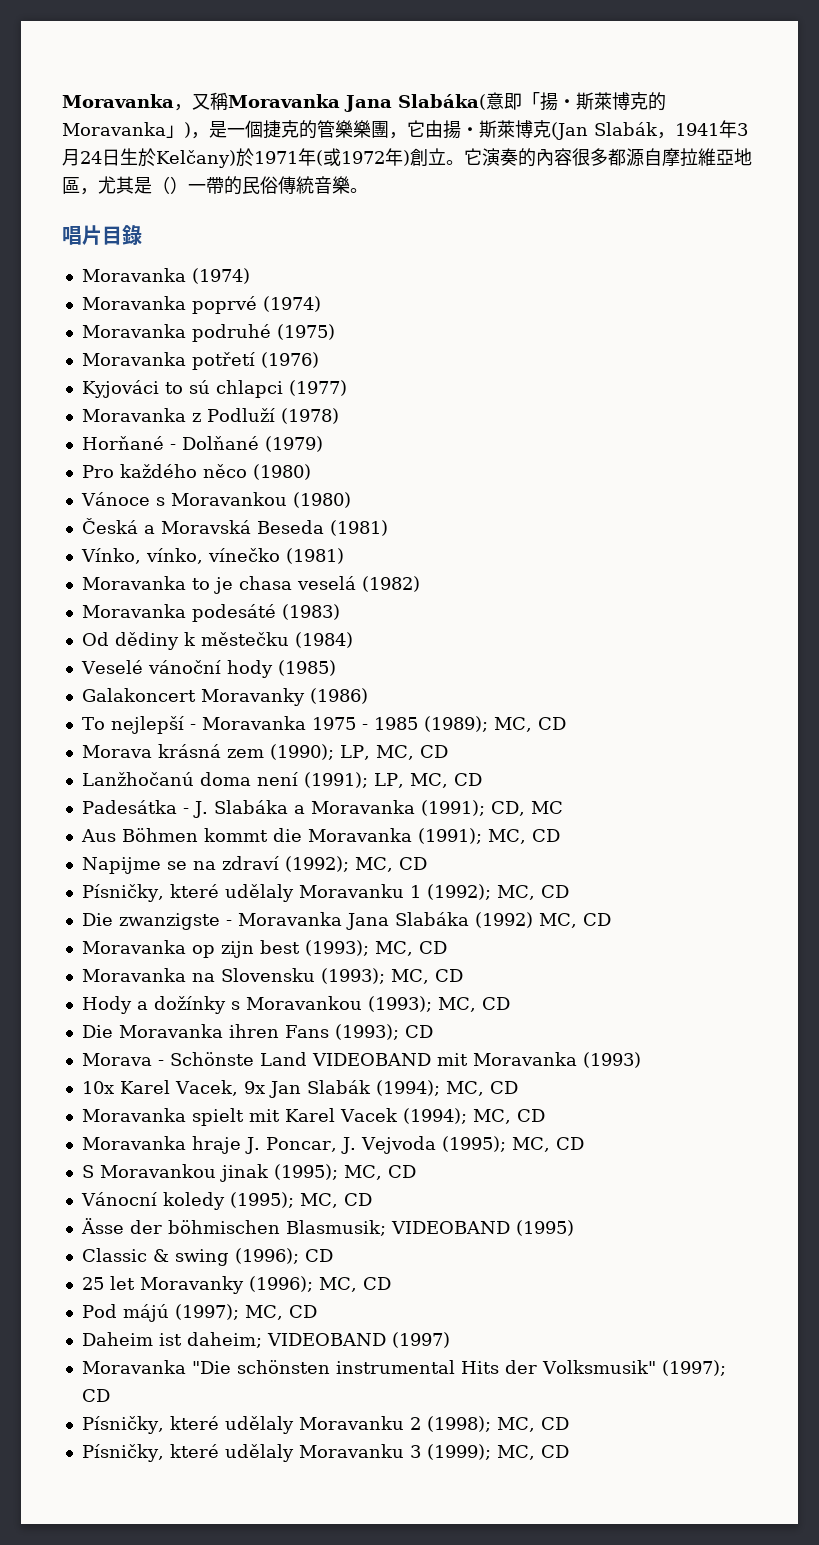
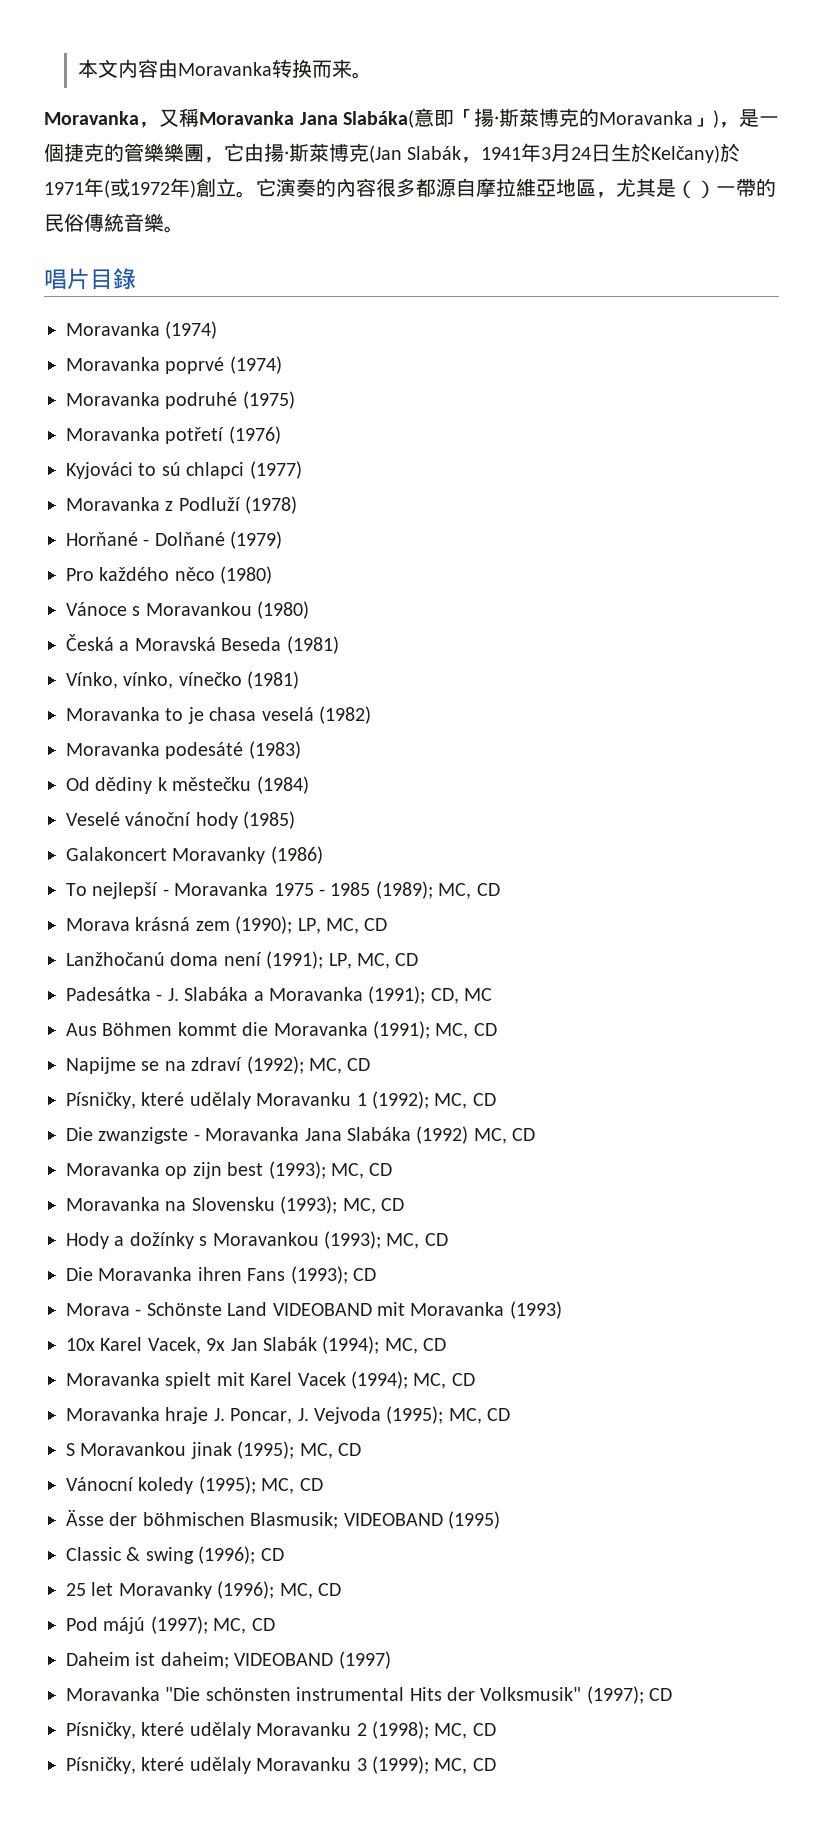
+ 本文内容由Moravanka转换而来。

